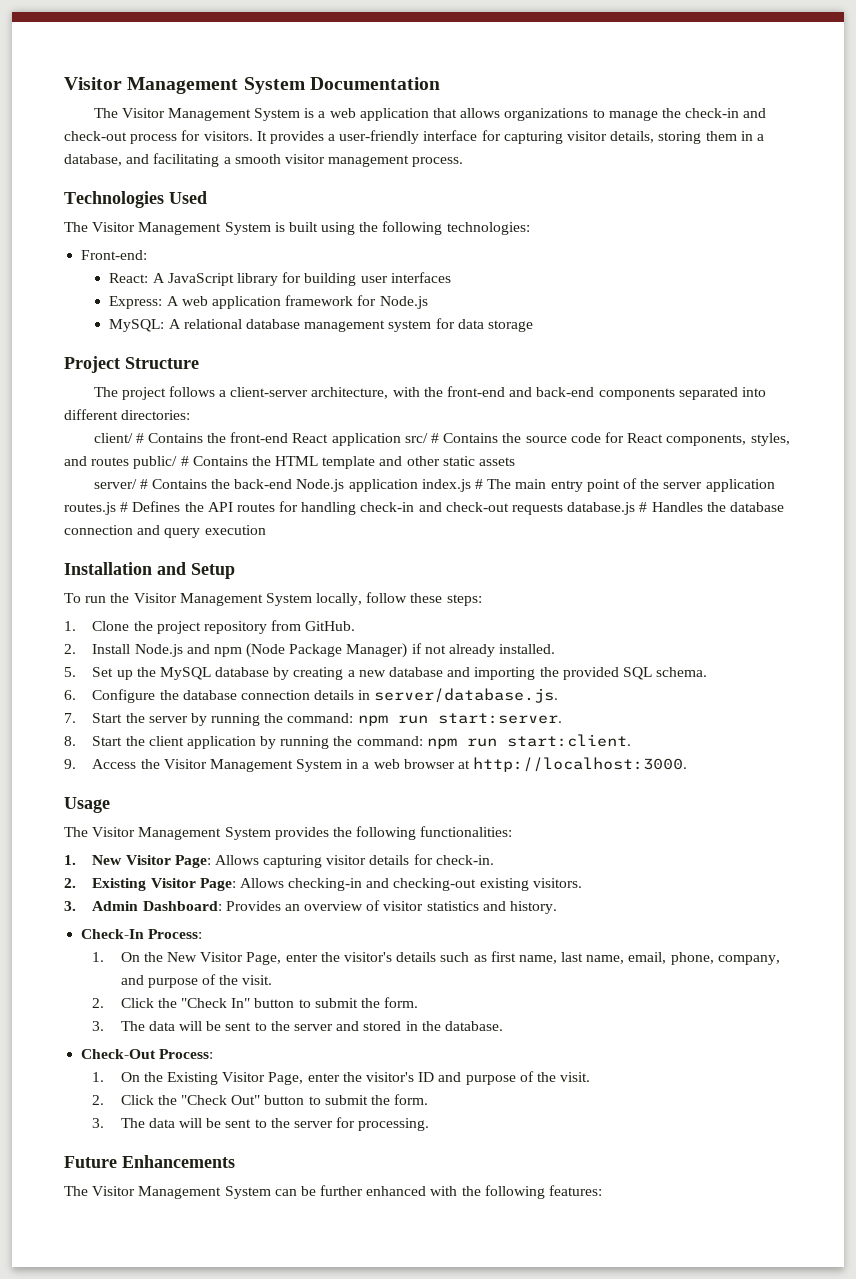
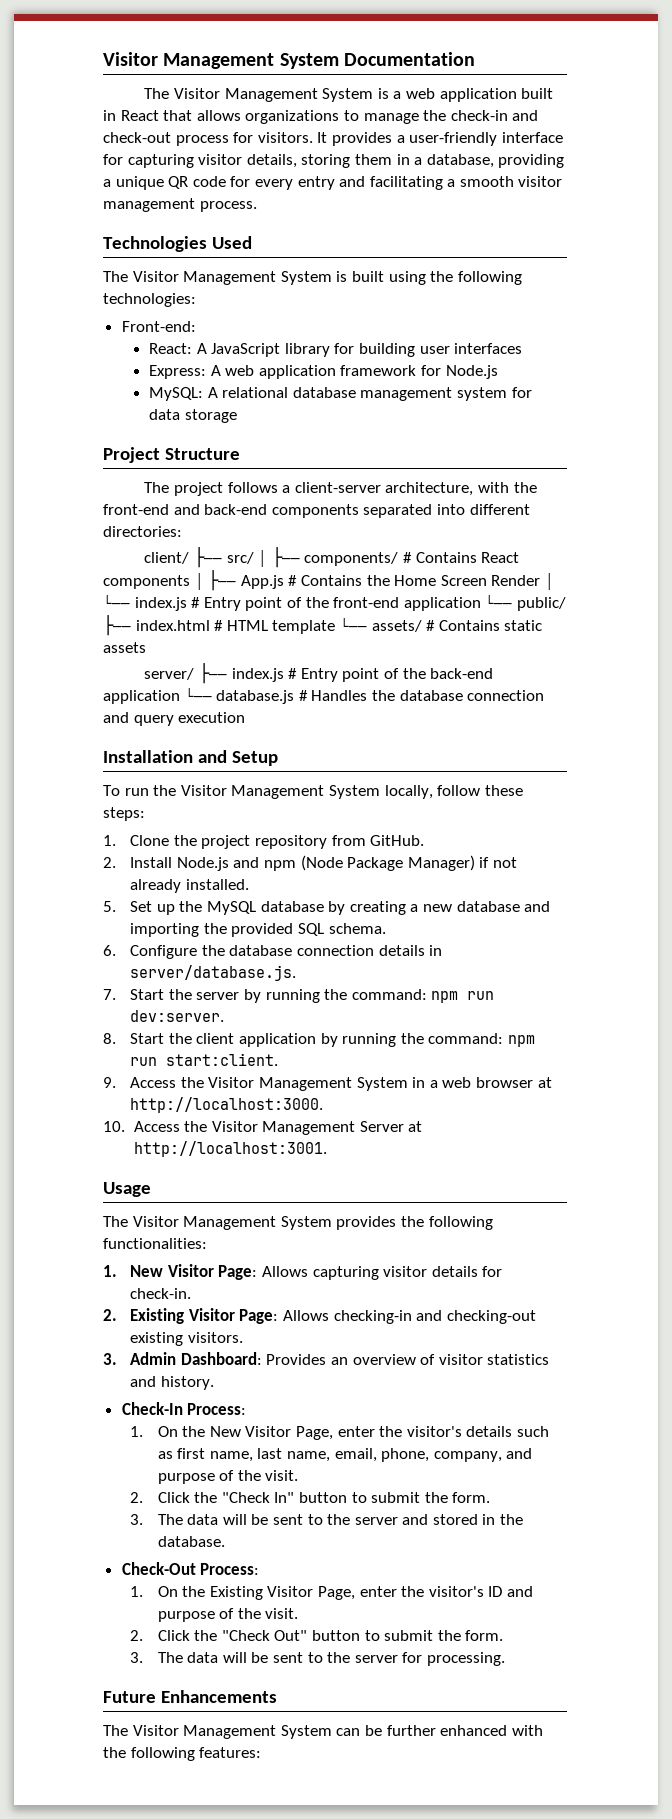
- The Visitor Management System is a web application that allows organizations to manage the check-in and check-out process for visitors.
+ The Visitor Management System is a web application built in React that allows organizations to manage the check-in and check-out process for visitors.
- It provides a user-friendly interface for capturing visitor details, storing them in a database, and facilitating a smooth visitor management process.
+ It provides a user-friendly interface for capturing visitor details, storing them in a database, providing a unique QR code for every entry and facilitating a smooth visitor management process.
- client/ # Contains the front-end React application src/ # Contains the source code for React components, styles, and routes public/ # Contains the HTML template and other static assets
- server/ # Contains the back-end Node.js application index.js # The main entry point of the server application routes.js # Defines the API routes for handling check-in and check-out requests database.js # Handles the database connection and query execution
+ client/ ├── src/ │ ├── components/ # Contains React components │ ├── App.js # Contains the Home Screen Render │ └── index.js # Entry point of the front-end application └── public/ ├── index.html # HTML template └── assets/ # Contains static assets
+ server/ ├── index.js # Entry point of the back-end application └── database.js # Handles the database connection and query execution
- 7. Start the server by running the command: npm run start:server.
+ 7. Start the server by running the command: npm run dev:server.
+ 10. Access the Visitor Management Server at http://localhost:3001.

